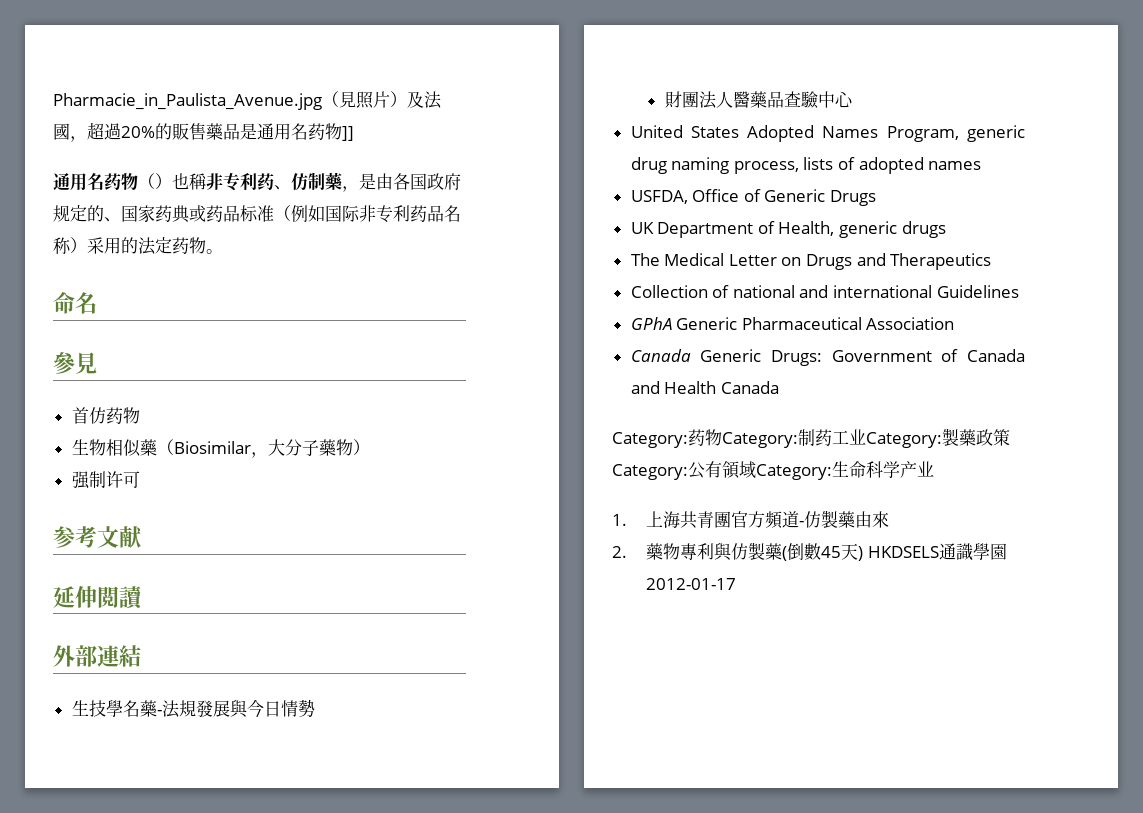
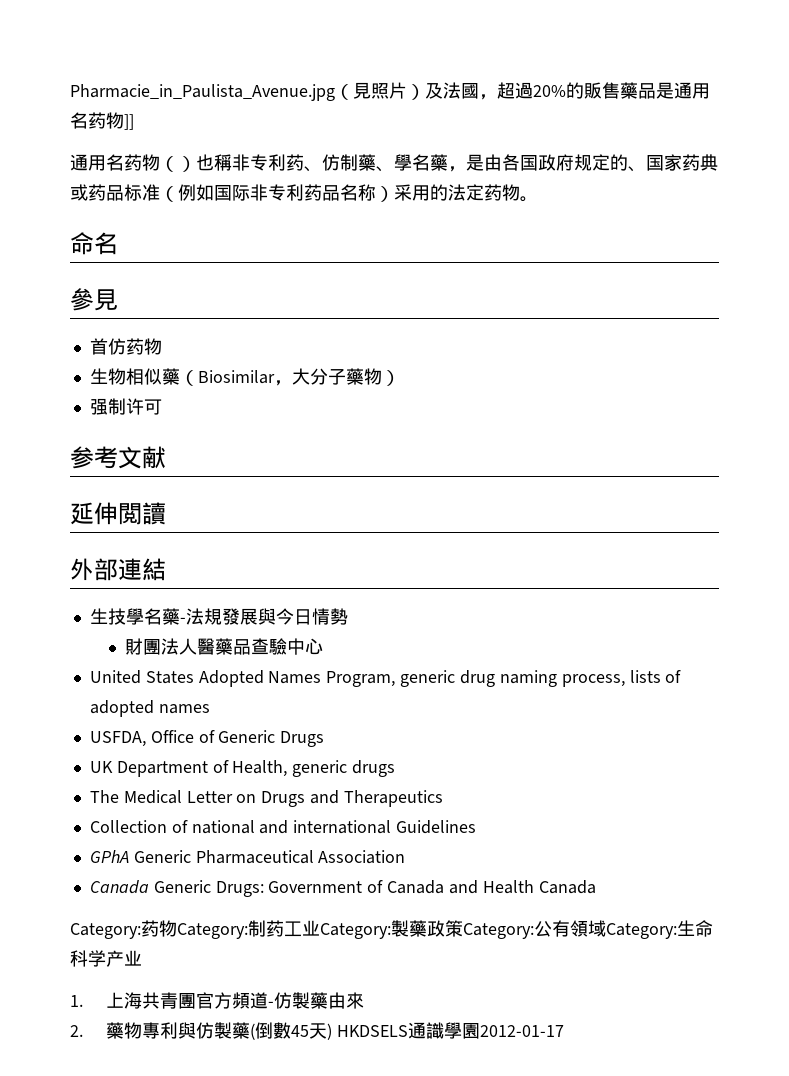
- 通用名药物（）也稱非专利药、仿制藥，是由各国政府规定的、国家药典或药品标准（例如国际非专利药品名称）采用的法定药物。
+ 通用名药物（）也稱非专利药、仿制藥、學名藥，是由各国政府规定的、国家药典或药品标准（例如国际非专利药品名称）采用的法定药物。

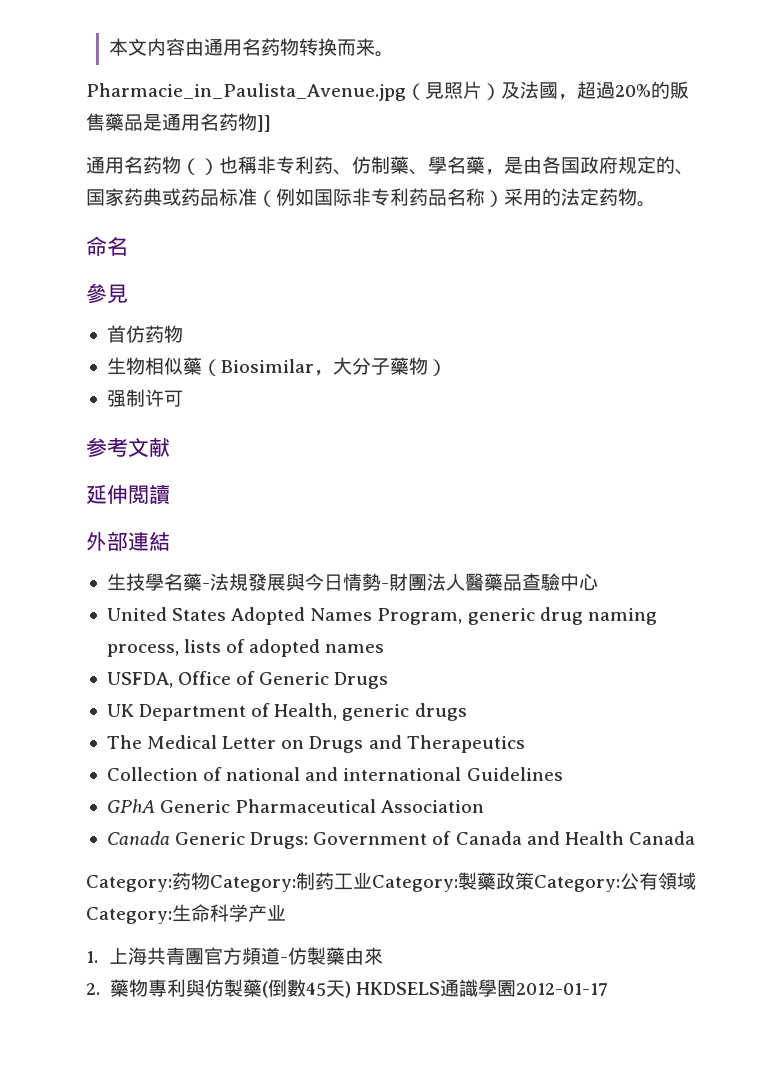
+ 本文内容由通用名药物转换而来。
- 生技學名藥-法規發展與今日情勢
- 財團法人醫藥品查驗中心
+ 生技學名藥-法規發展與今日情勢-財團法人醫藥品查驗中心

